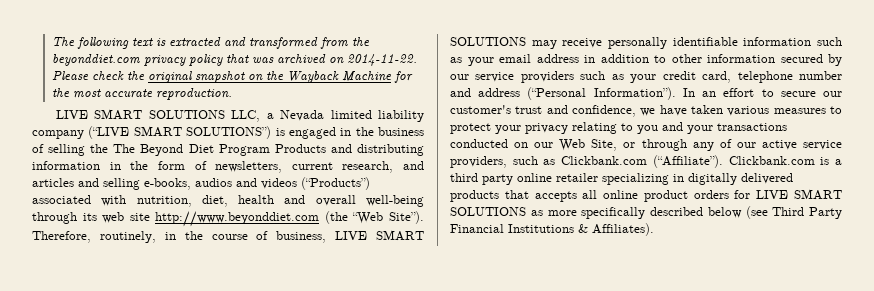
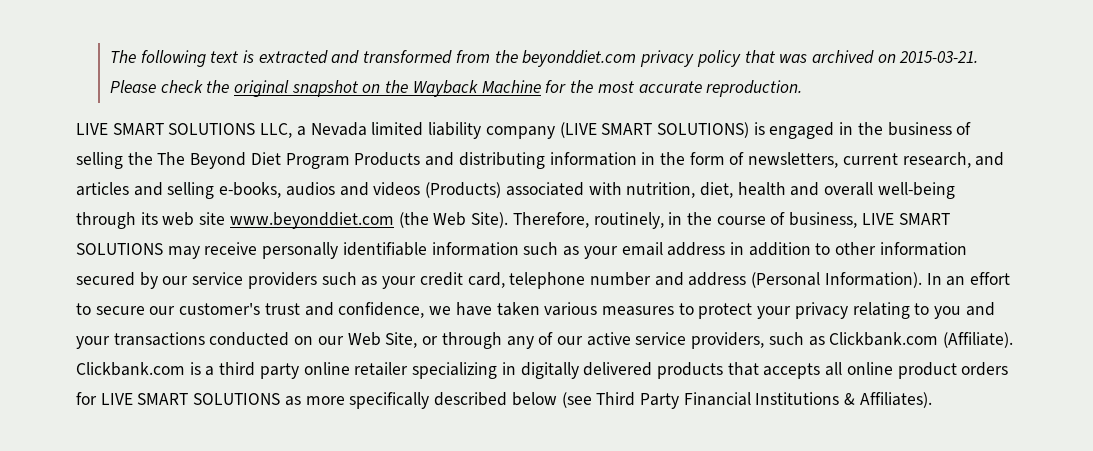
- The following text is extracted and transformed from the beyonddiet.com privacy policy that was archived on 2014-11-22.
+ The following text is extracted and transformed from the beyonddiet.com privacy policy that was archived on 2015-03-21.
- LIVE SMART SOLUTIONS LLC, a Nevada limited liability company (“LIVE SMART SOLUTIONS”) is engaged in the business of selling the The Beyond Diet Program Products and distributing information in the form of newsletters, current research, and articles and selling e-books, audios and videos (“Products”) associated with nutrition, diet, health and overall well-being through its web site http://www.beyonddiet.com (the “Web Site”).
+ LIVE SMART SOLUTIONS LLC, a Nevada limited liability company (LIVE SMART SOLUTIONS) is engaged in the business of selling the The Beyond Diet Program Products and distributing information in the form of newsletters, current research, and articles and selling e-books, audios and videos (Products) associated with nutrition, diet, health and overall well-being through its web site www.beyonddiet.com (the Web Site).
- Therefore, routinely, in the course of business, LIVE SMART SOLUTIONS may receive personally identifiable information such as your email address in addition to other information secured by our service providers such as your credit card, telephone number and address (“Personal Information”).
+ Therefore, routinely, in the course of business, LIVE SMART SOLUTIONS may receive personally identifiable information such as your email address in addition to other information secured by our service providers such as your credit card, telephone number and address (Personal Information).
- In an effort to secure our customer's trust and confidence, we have taken various measures to protect your privacy relating to you and your transactions conducted on our Web Site, or through any of our active service providers, such as Clickbank.com (“Affiliate”).
+ In an effort to secure our customer's trust and confidence, we have taken various measures to protect your privacy relating to you and your transactions conducted on our Web Site, or through any of our active service providers, such as Clickbank.com (Affiliate).

